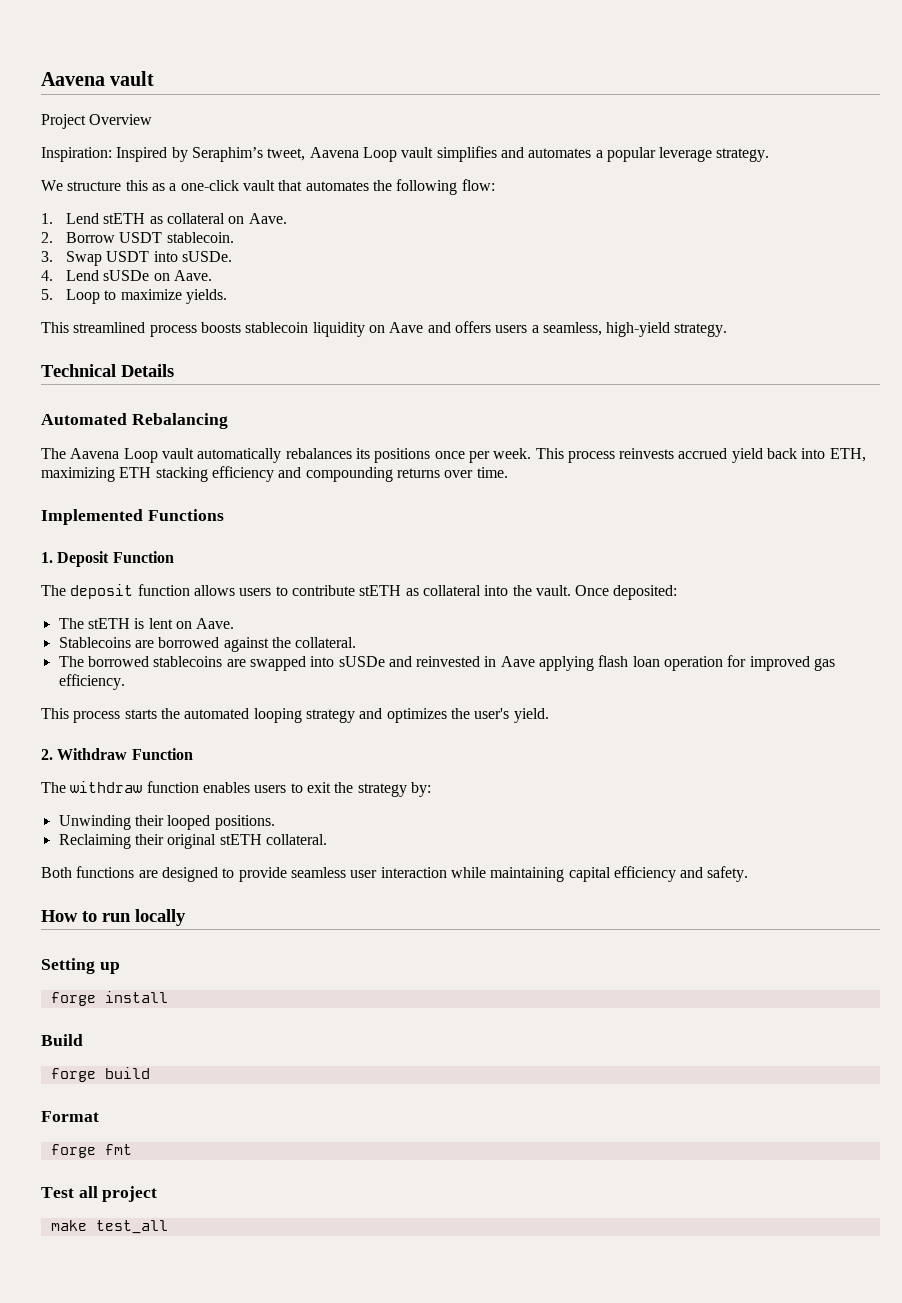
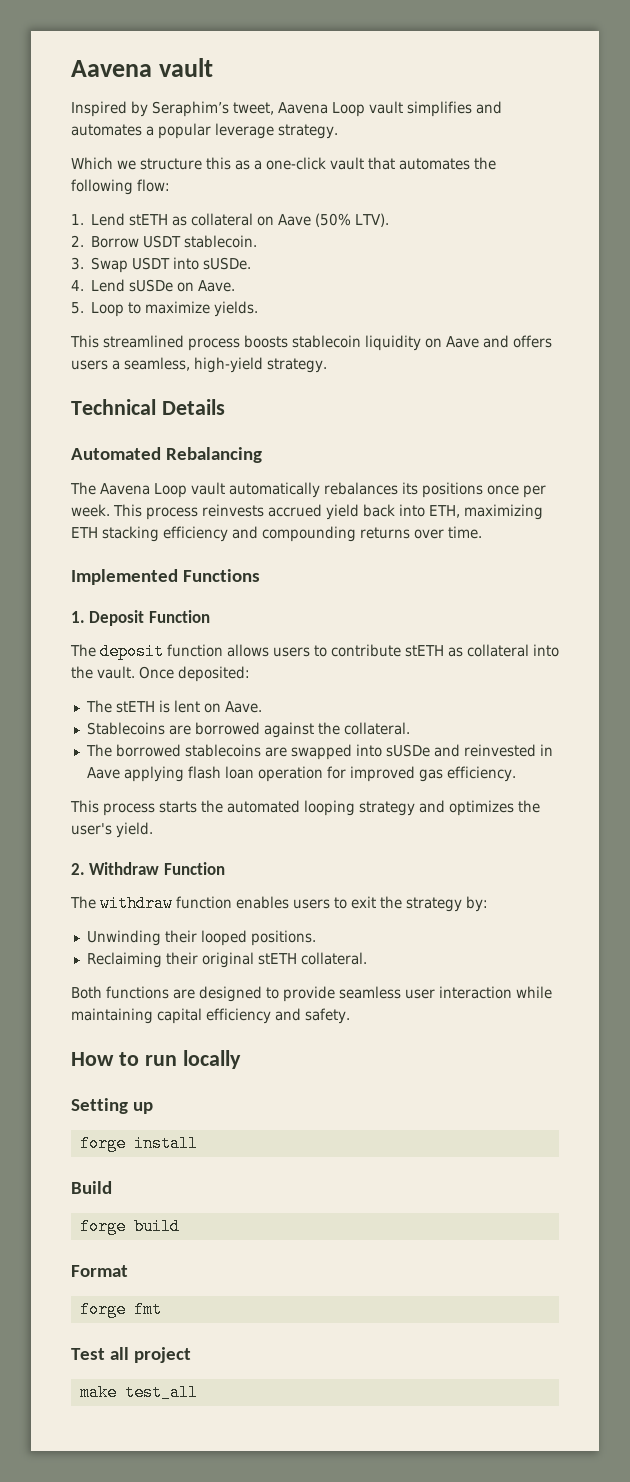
- Project Overview
- Inspiration: Inspired by Seraphim’s tweet, Aavena Loop vault simplifies and automates a popular leverage strategy.
+ Inspired by Seraphim’s tweet, Aavena Loop vault simplifies and automates a popular leverage strategy.
- We structure this as a one-click vault that automates the following flow:
+ Which we structure this as a one-click vault that automates the following flow:
- 1. Lend stETH as collateral on Aave.
+ 1. Lend stETH as collateral on Aave (50% LTV).

